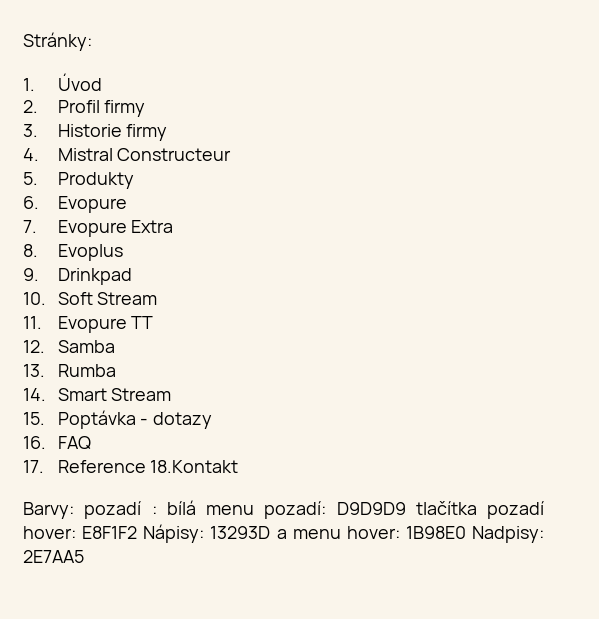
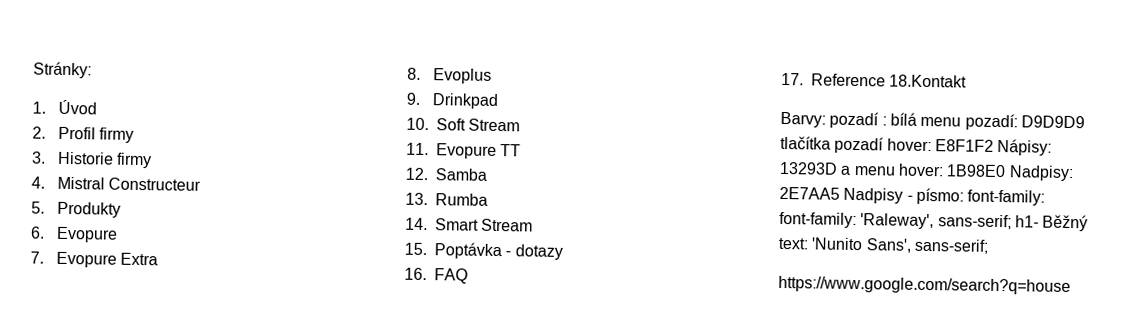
- Barvy: pozadí : bílá menu pozadí: D9D9D9 tlačítka pozadí hover: E8F1F2 Nápisy: 13293D a menu hover: 1B98E0 Nadpisy: 2E7AA5
+ Barvy: pozadí : bílá menu pozadí: D9D9D9 tlačítka pozadí hover: E8F1F2 Nápisy: 13293D a menu hover: 1B98E0 Nadpisy: 2E7AA5 Nadpisy - písmo: font-family: font-family: 'Raleway', sans-serif; h1- Běžný text: 'Nunito Sans', sans-serif;
+ https://www.google.com/search?q=house

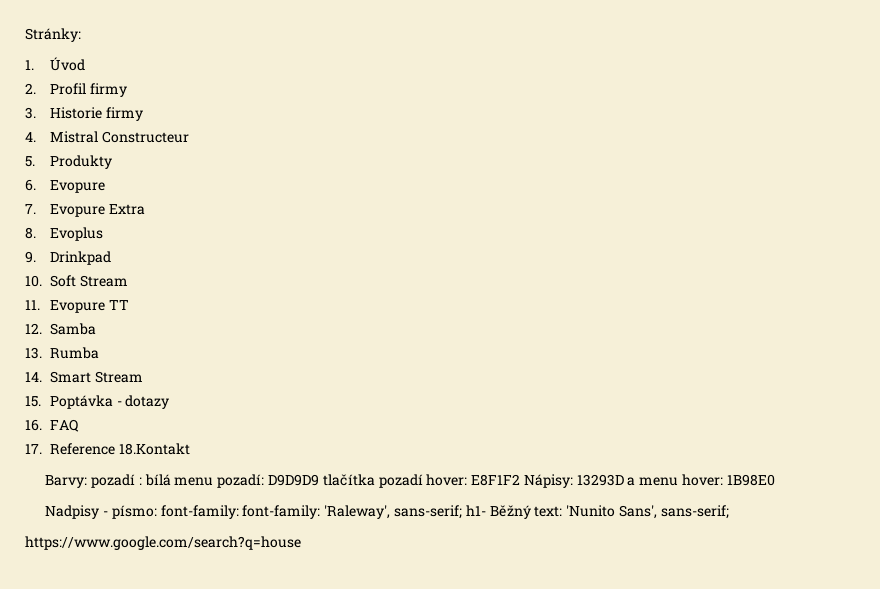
- Barvy: pozadí : bílá menu pozadí: D9D9D9 tlačítka pozadí hover: E8F1F2 Nápisy: 13293D a menu hover: 1B98E0 Nadpisy: 2E7AA5 Nadpisy - písmo: font-family: font-family: 'Raleway', sans-serif; h1- Běžný text: 'Nunito Sans', sans-serif;
+ Barvy: pozadí : bílá menu pozadí: D9D9D9 tlačítka pozadí hover: E8F1F2 Nápisy: 13293D a menu hover: 1B98E0
+ Nadpisy - písmo: font-family: font-family: 'Raleway', sans-serif; h1- Běžný text: 'Nunito Sans', sans-serif;

